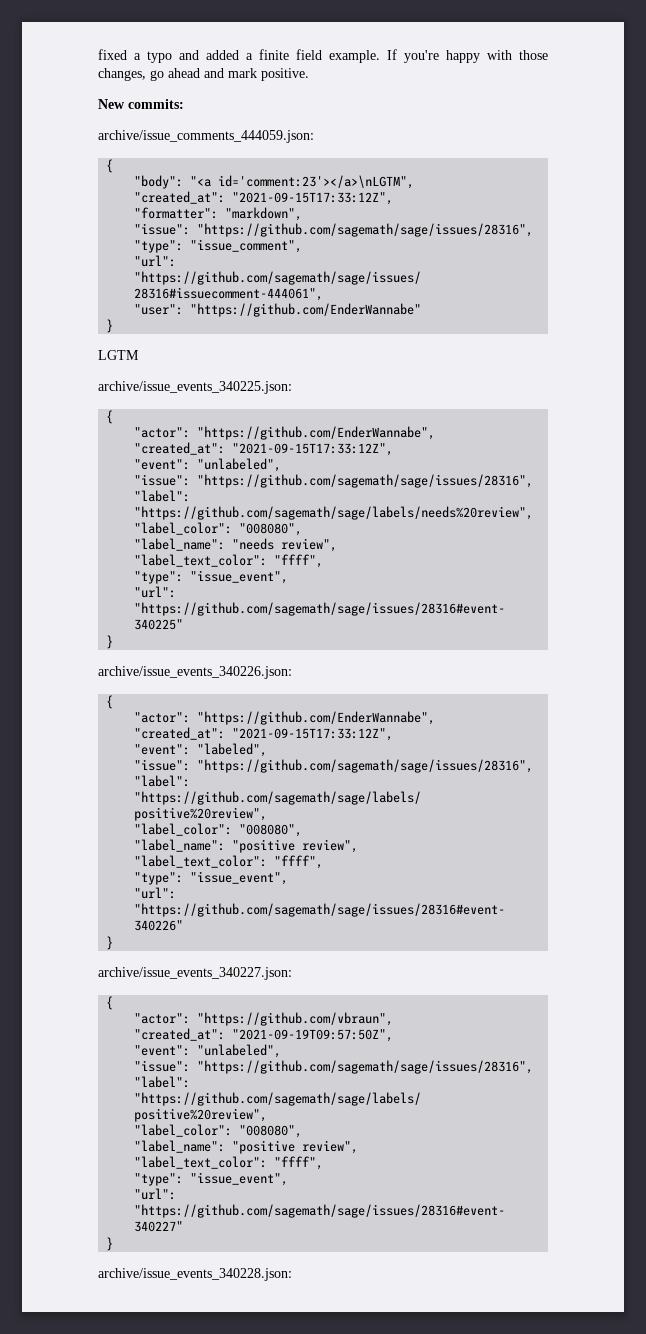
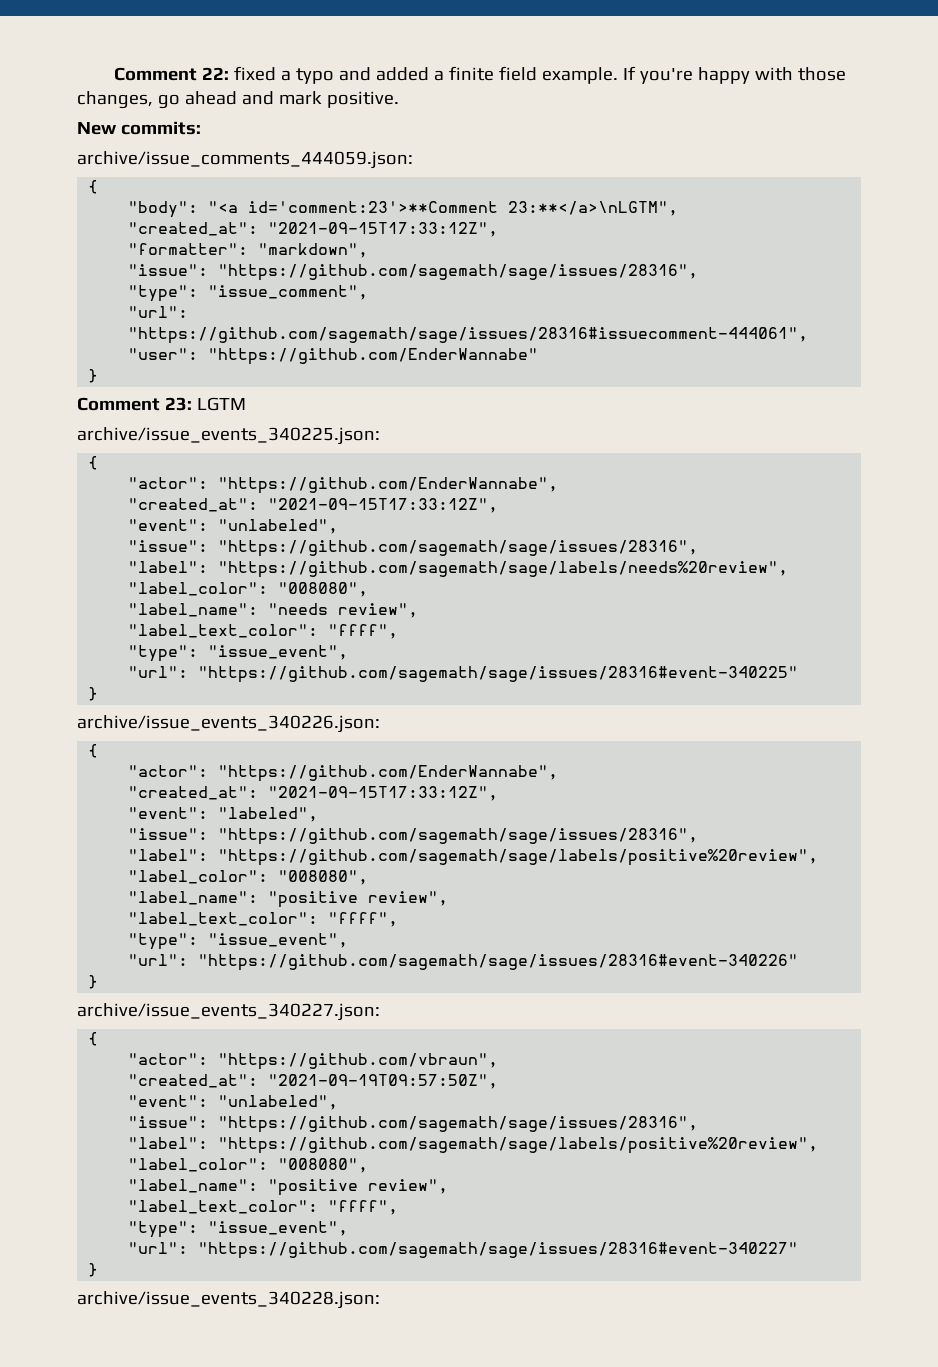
- fixed a typo and added a finite field example.
+ Comment 22: fixed a typo and added a finite field example.
- "body": "<a id='comment:23'></a>\nLGTM",
+ "body": "<a id='comment:23'>**Comment 23:**</a>\nLGTM",
- LGTM
+ Comment 23: LGTM

